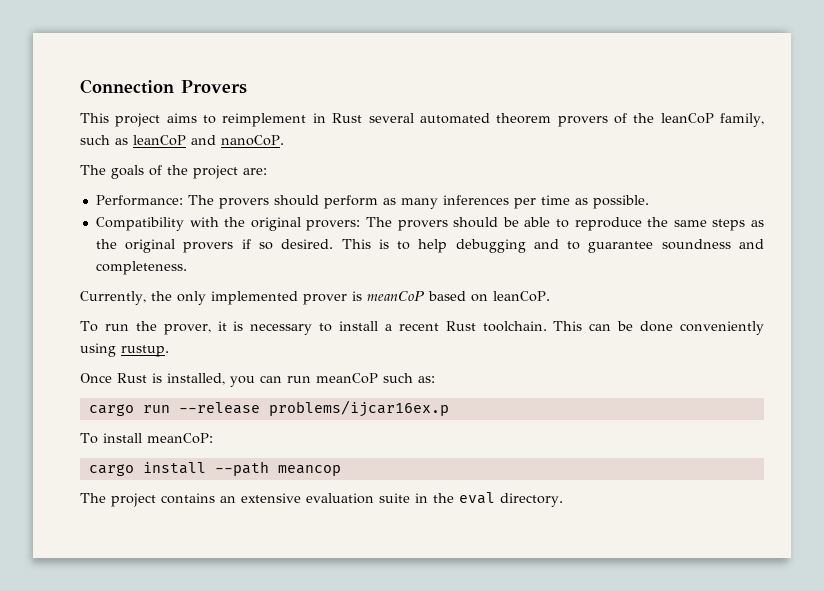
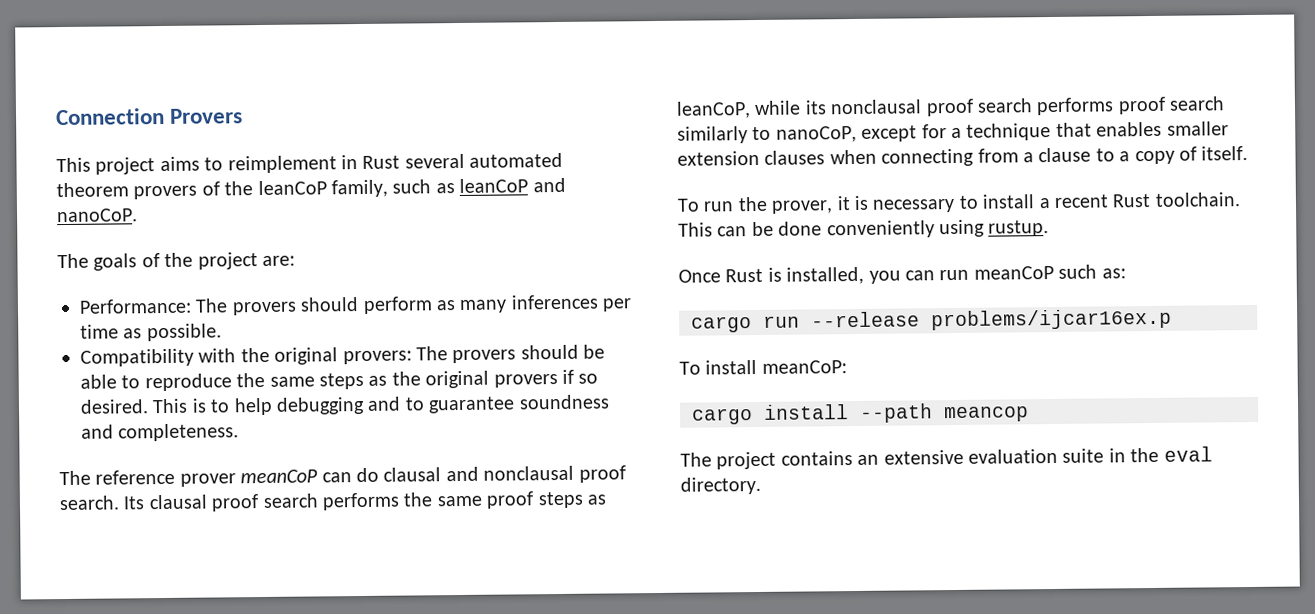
- Currently, the only implemented prover is meanCoP based on leanCoP.
+ The reference prover meanCoP can do clausal and nonclausal proof search. Its clausal proof search performs the same proof steps as leanCoP, while its nonclausal proof search performs proof search similarly to nanoCoP, except for a technique that enables smaller extension clauses when connecting from a clause to a copy of itself.

